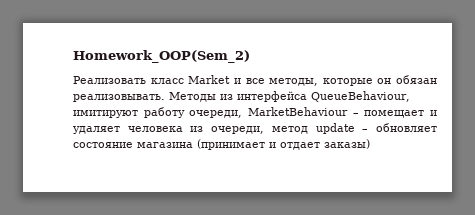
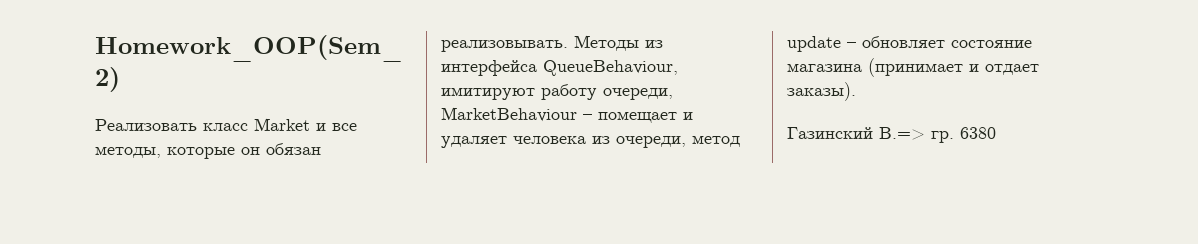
- Методы из интерфейса QueueBehaviour, имитируют работу очереди, MarketBehaviour – помещает и удаляет человека из очереди, метод update – обновляет состояние магазина (принимает и отдает заказы)
+ Методы из интерфейса QueueBehaviour, имитируют работу очереди, MarketBehaviour – помещает и удаляет человека из очереди, метод update – обновляет состояние магазина (принимает и отдает заказы).
+ Газинский В.=> гр. 6380

